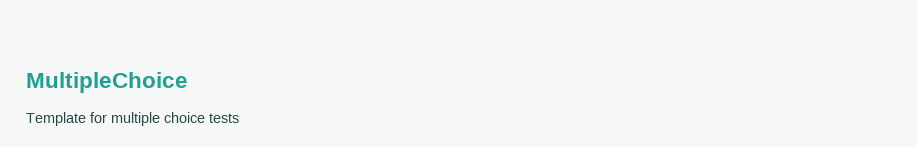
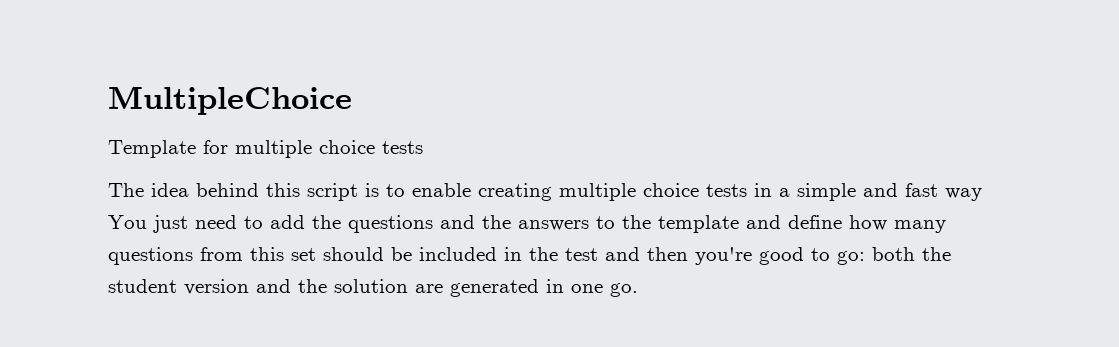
+ The idea behind this script is to enable creating multiple choice tests in a simple and fast way You just need to add the questions and the answers to the template and define how many questions from this set should be included in the test and then you're good to go: both the student version and the solution are generated in one go.

